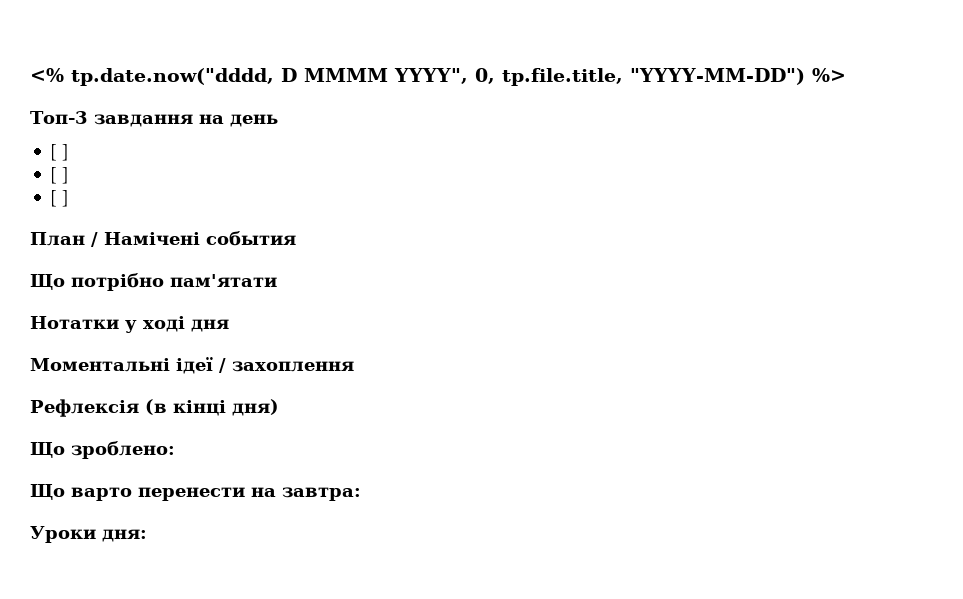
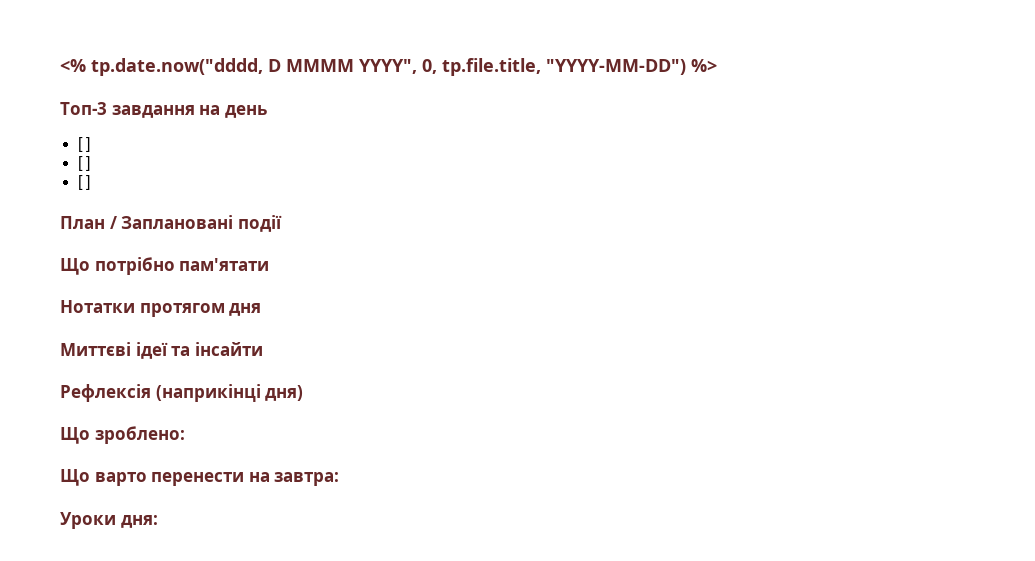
- План / Намічені события
+ План / Заплановані події
- Нотатки у ході дня
+ Нотатки протягом дня
- Моментальні ідеї / захоплення
+ Миттєві ідеї та інсайти
- Рефлексія (в кінці дня)
+ Рефлексія (наприкінці дня)

